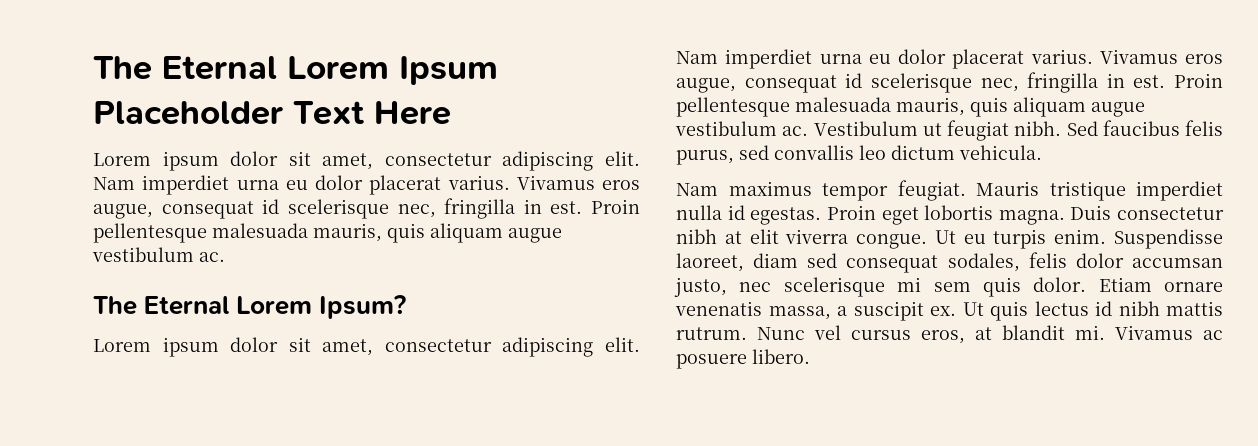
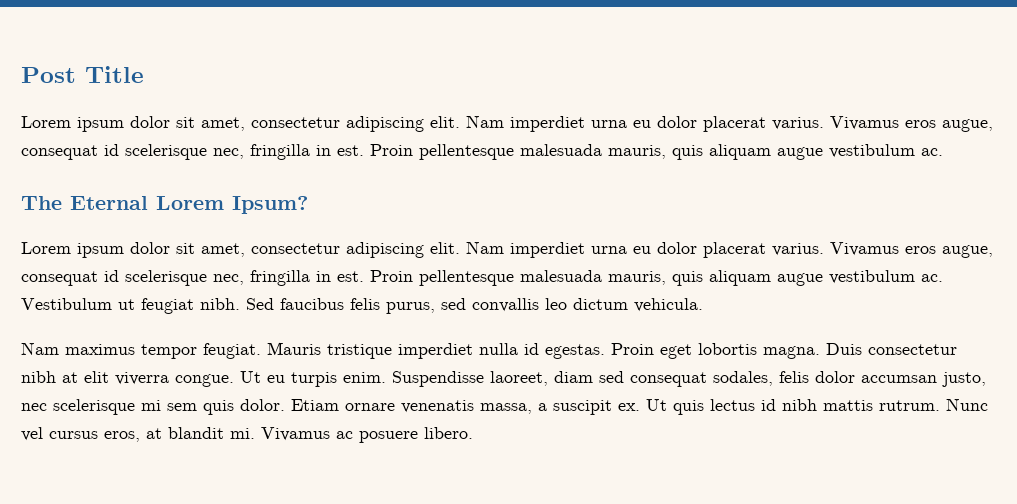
- The Eternal Lorem Ipsum Placeholder Text Here
+ Post Title

